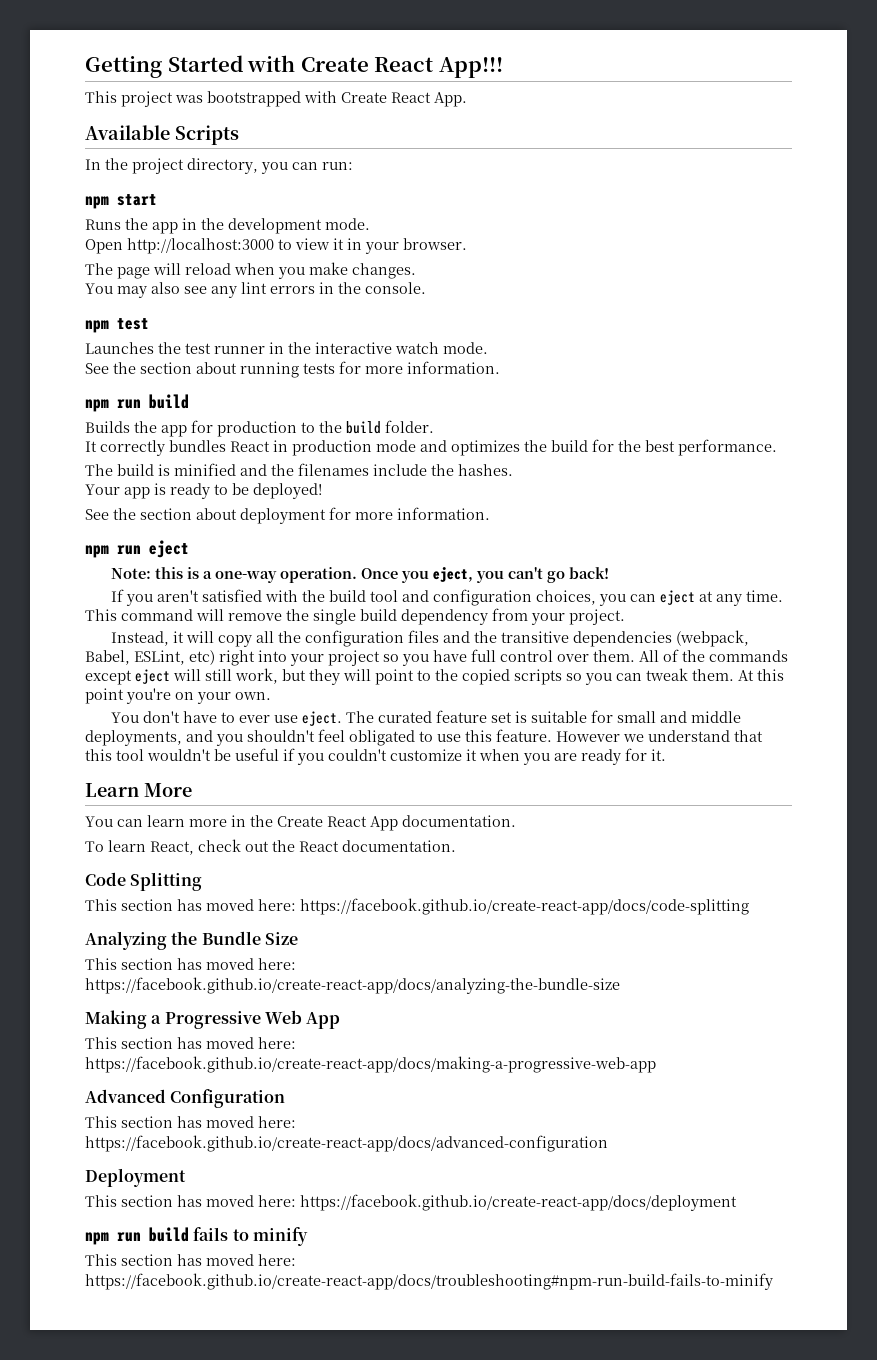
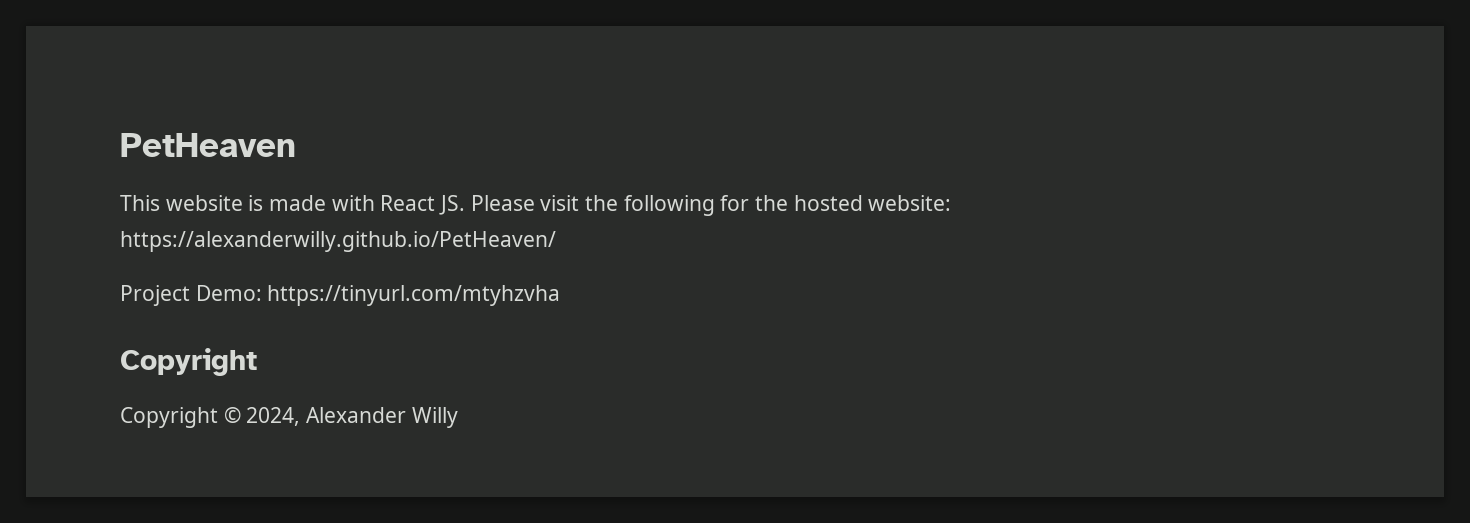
- Getting Started with Create React App!!!
- This project was bootstrapped with Create React App.
- Available Scripts
- In the project directory, you can run:
- npm start
- Runs the app in the development mode.
- Open http://localhost:3000 to view it in your browser.
- The page will reload when you make changes.
- You may also see any lint errors in the console.
- npm test
- Launches the test runner in the interactive watch mode.
- See the section about running tests for more information.
- npm run build
- Builds the app for production to the build folder.
- It correctly bundles React in production mode and optimizes the build for the best performance.
- The build is minified and the filenames include the hashes.
- Your app is ready to be deployed!
- See the section about deployment for more information.
- npm run eject
- Note: this is a one-way operation. Once you eject, you can't go back!
- If you aren't satisfied with the build tool and configuration choices, you can eject at any time. This command will remove the single build dependency from your project.
- Instead, it will copy all the configuration files and the transitive dependencies (webpack, Babel, ESLint, etc) right into your project so you have full control over them. All of the commands except eject will still work, but they will point to the copied scripts so you can tweak them. At this point you're on your own.
- You don't have to ever use eject. The curated feature set is suitable for small and middle deployments, and you shouldn't feel obligated to use this feature. However we understand that this tool wouldn't be useful if you couldn't customize it when you are ready for it.
- Learn More
- You can learn more in the Create React App documentation.
- To learn React, check out the React documentation.
- Code Splitting
- This section has moved here: https://facebook.github.io/create-react-app/docs/code-splitting
- Analyzing the Bundle Size
- This section has moved here: https://facebook.github.io/create-react-app/docs/analyzing-the-bundle-size
- Making a Progressive Web App
- This section has moved here: https://facebook.github.io/create-react-app/docs/making-a-progressive-web-app
- Advanced Configuration
- This section has moved here: https://facebook.github.io/create-react-app/docs/advanced-configuration
- Deployment
- This section has moved here: https://facebook.github.io/create-react-app/docs/deployment
- npm run build fails to minify
- This section has moved here: https://facebook.github.io/create-react-app/docs/troubleshooting#npm-run-build-fails-to-minify
+ PetHeaven
+ This website is made with React JS. Please visit the following for the hosted website: https://alexanderwilly.github.io/PetHeaven/
+ Project Demo: https://tinyurl.com/mtyhzvha
+ Copyright
+ Copyright © 2024, Alexander Willy

